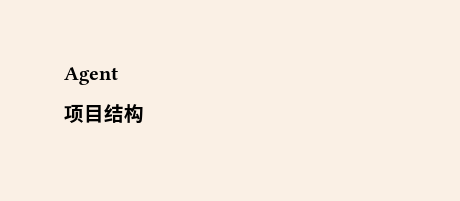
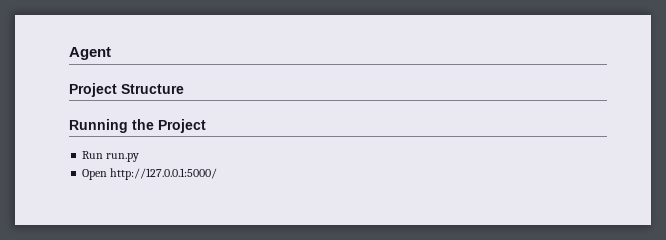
- 项目结构
+ Project Structure
+ Running the Project
+ Run run.py
+ Open http://127.0.0.1:5000/

